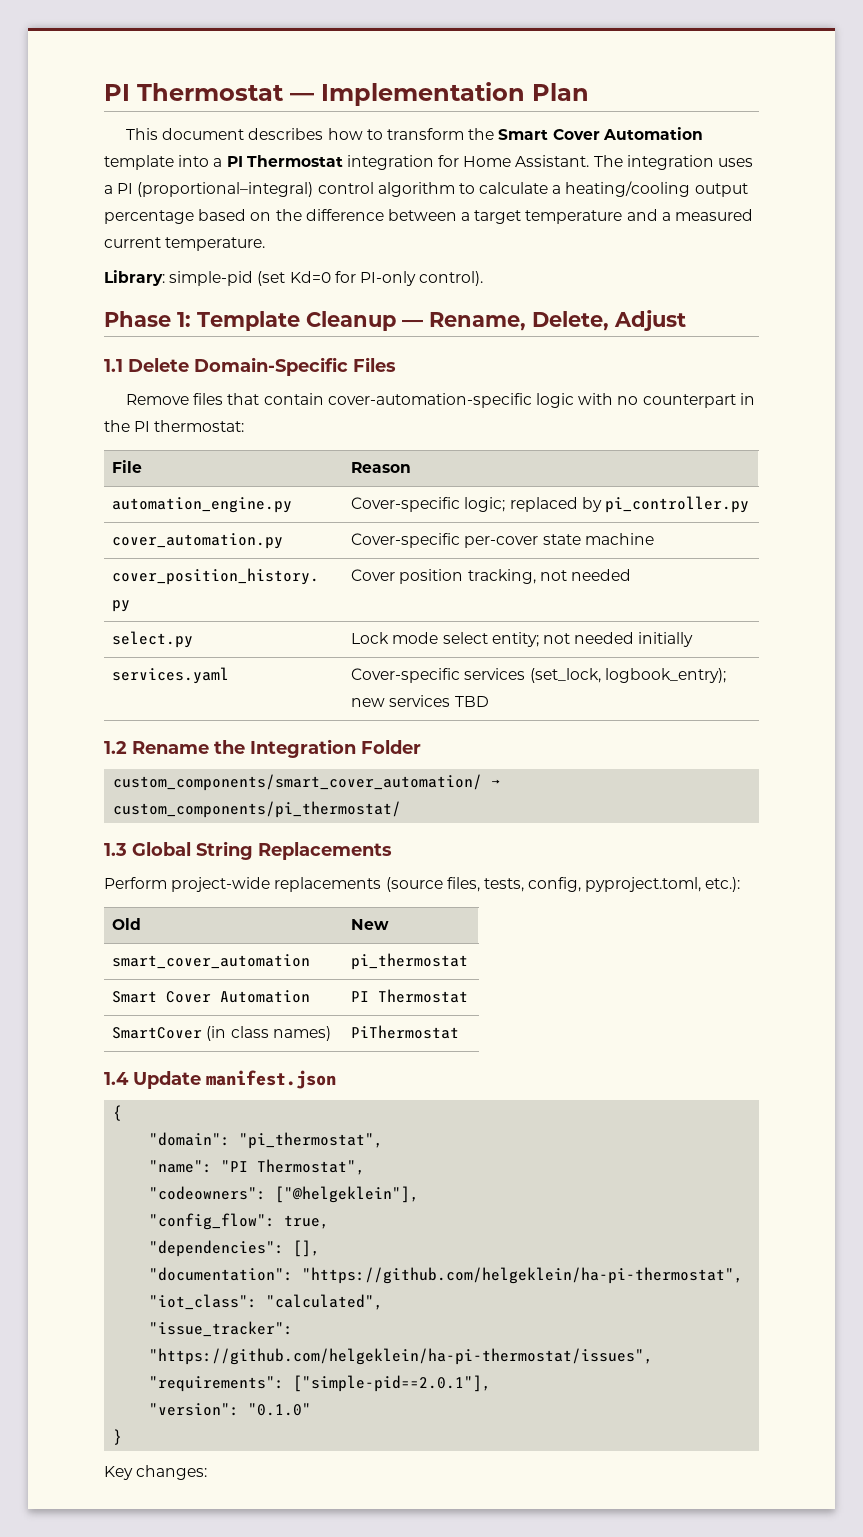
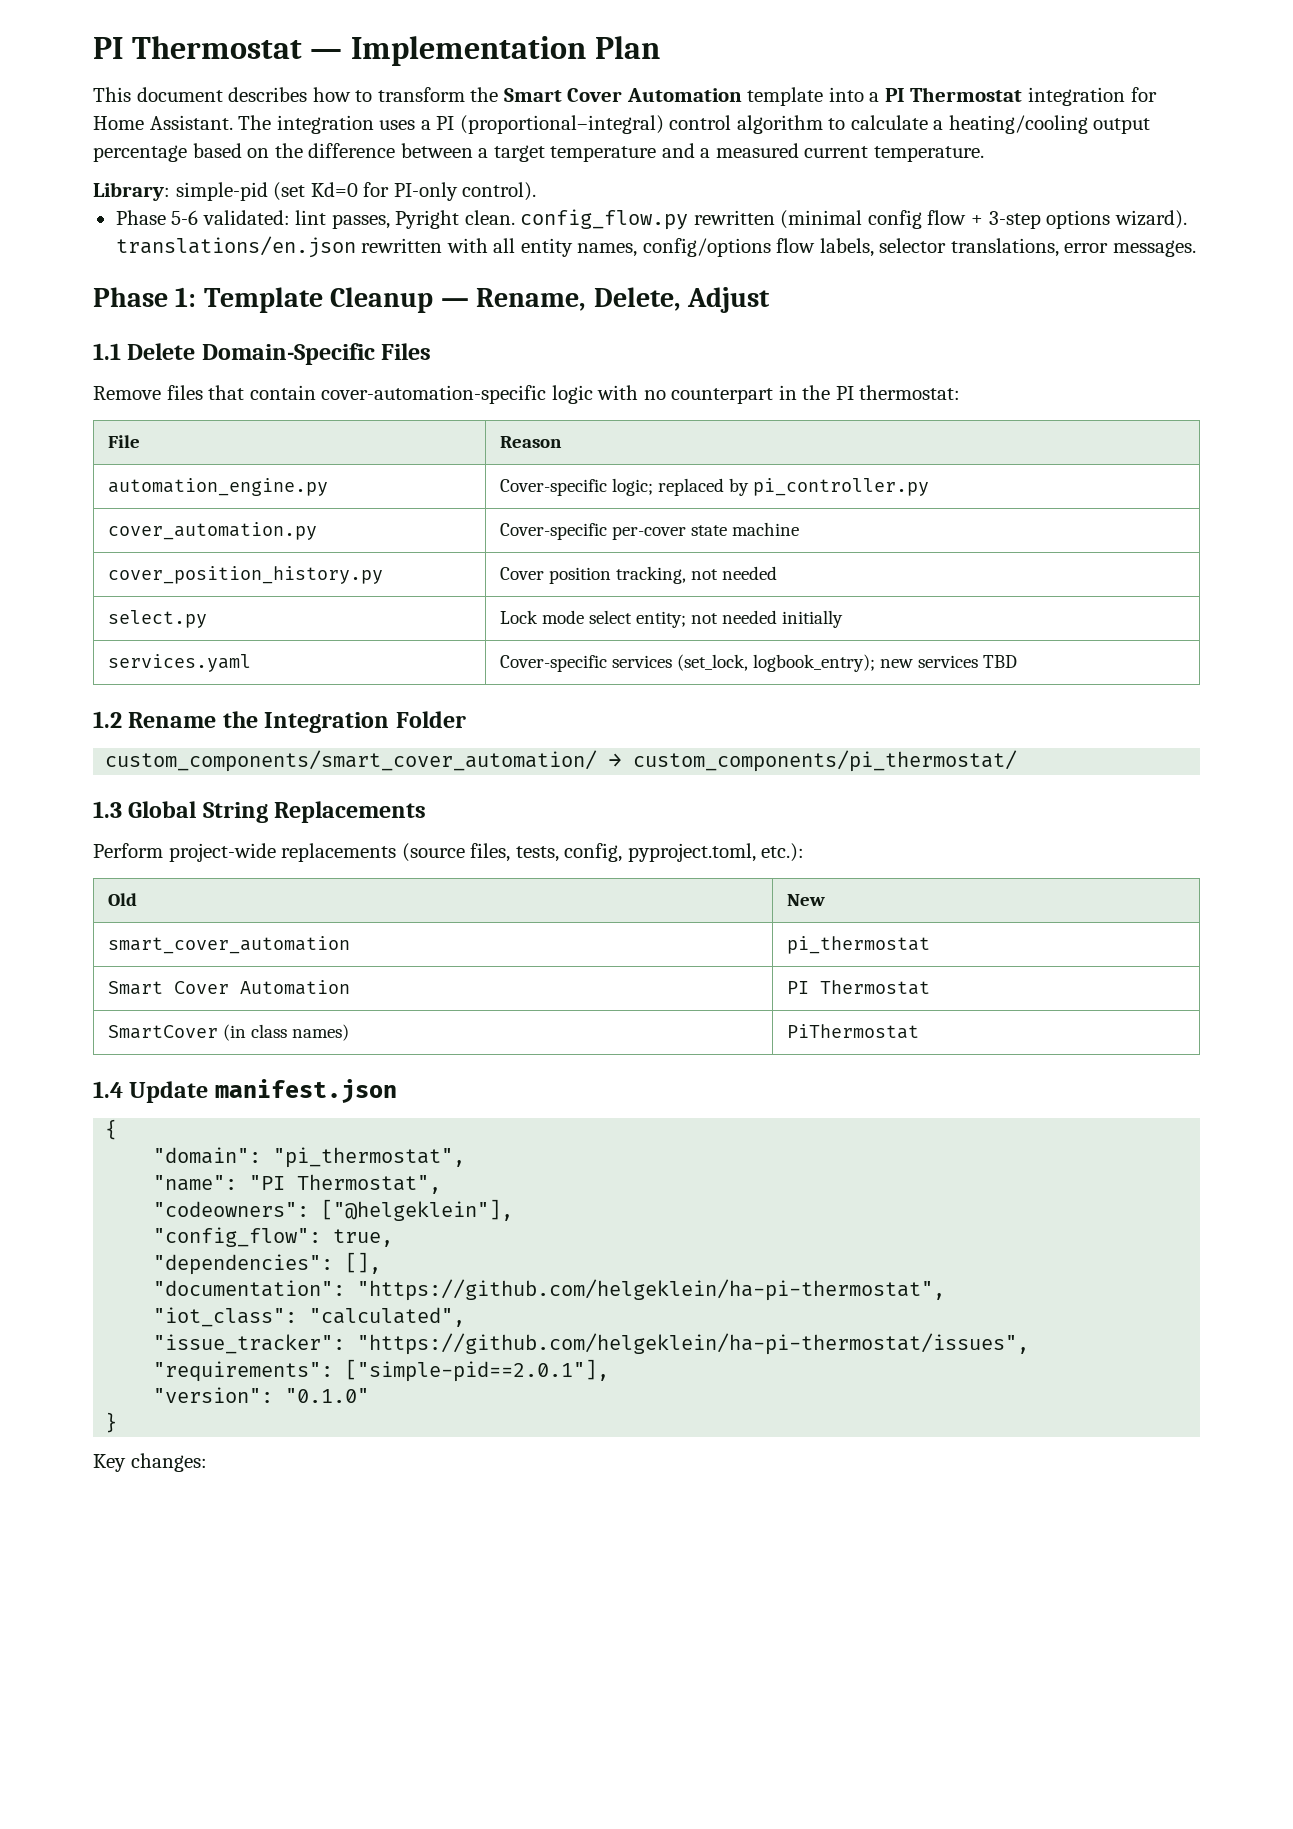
+ Phase 5-6 validated: lint passes, Pyright clean. config_flow.py rewritten (minimal config flow + 3-step options wizard). translations/en.json rewritten with all entity names, config/options flow labels, selector translations, error messages.

